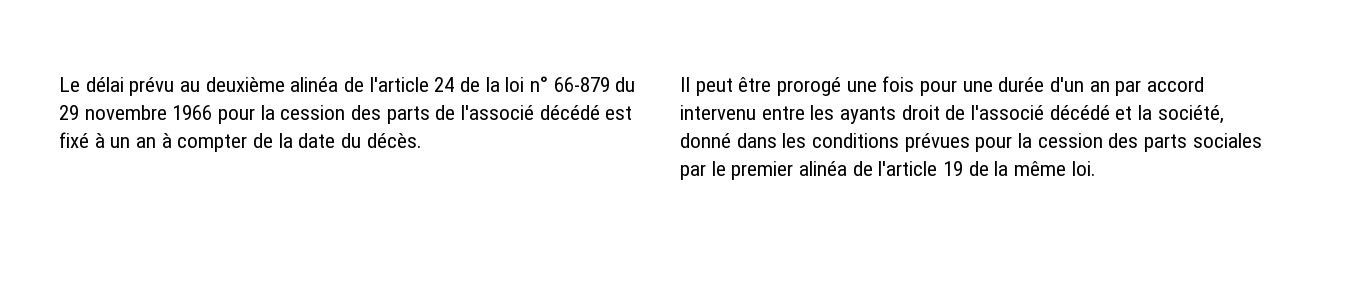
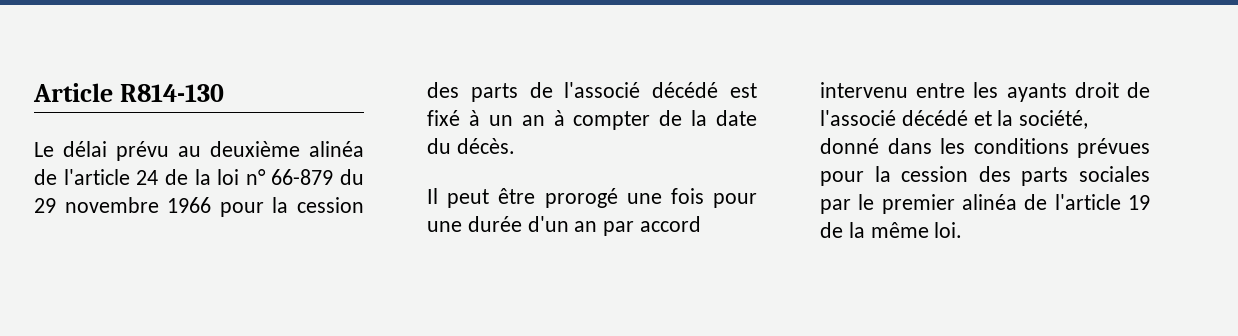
+ Article R814-130

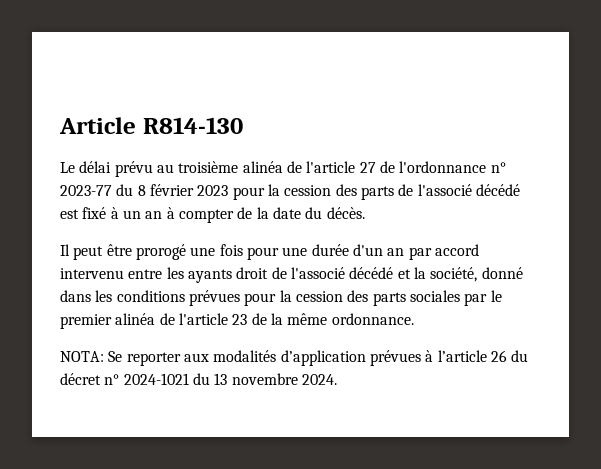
- Le délai prévu au deuxième alinéa de l'article 24 de la loi n° 66-879 du 29 novembre 1966 pour la cession des parts de l'associé décédé est fixé à un an à compter de la date du décès.
+ Le délai prévu au troisième alinéa de l'article 27 de l'ordonnance n° 2023-77 du 8 février 2023 pour la cession des parts de l'associé décédé est fixé à un an à compter de la date du décès.
- Il peut être prorogé une fois pour une durée d'un an par accord intervenu entre les ayants droit de l'associé décédé et la société, donné dans les conditions prévues pour la cession des parts sociales par le premier alinéa de l'article 19 de la même loi.
+ Il peut être prorogé une fois pour une durée d'un an par accord intervenu entre les ayants droit de l'associé décédé et la société, donné dans les conditions prévues pour la cession des parts sociales par le premier alinéa de l'article 23 de la même ordonnance.
+ NOTA: Se reporter aux modalités d’application prévues à l’article 26 du décret n° 2024-1021 du 13 novembre 2024.

